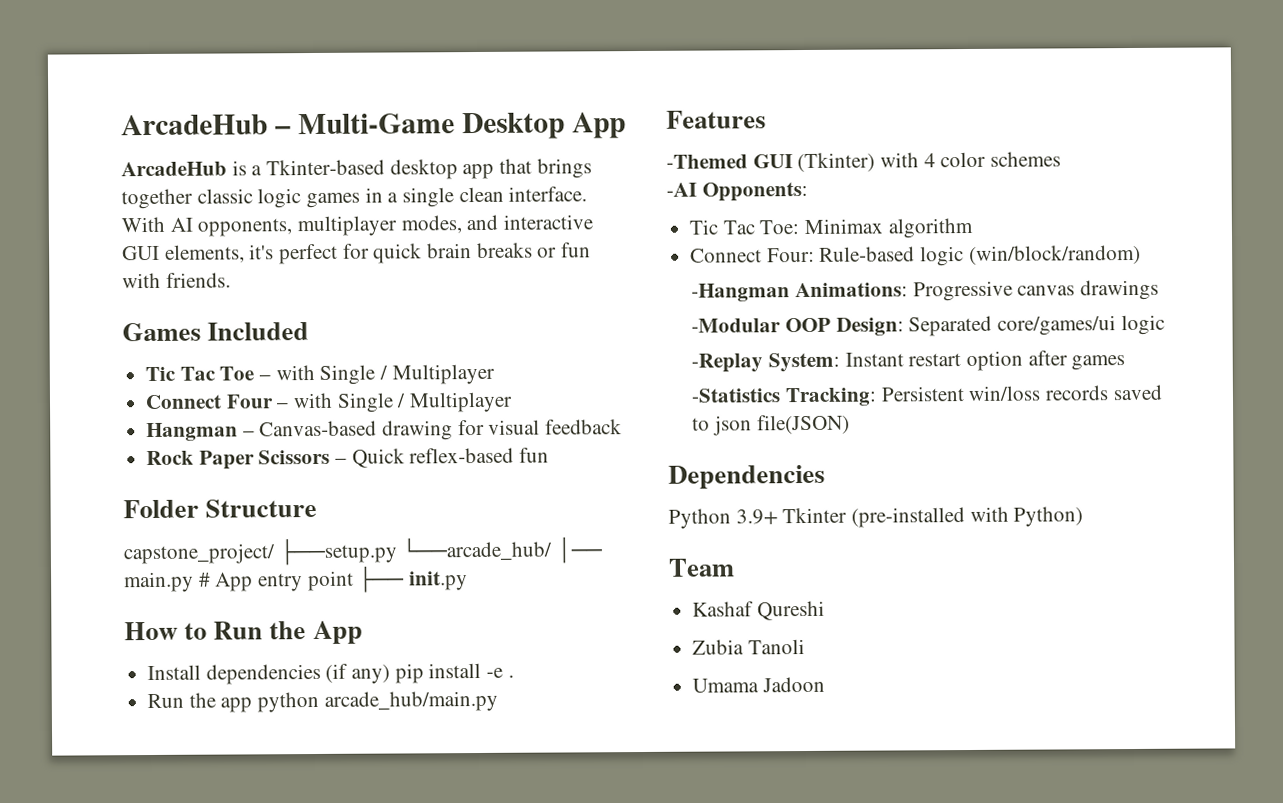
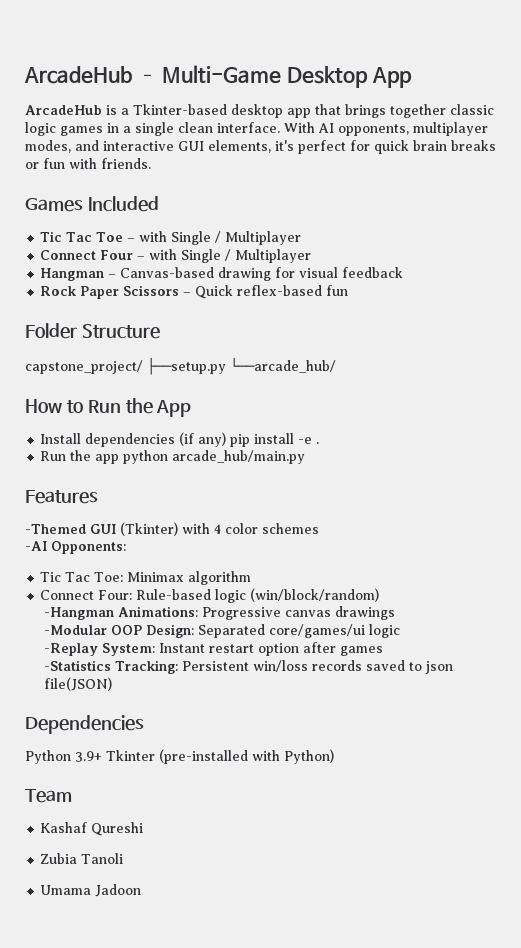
- capstone_project/ ├──setup.py └──arcade_hub/ │── main.py # App entry point ├── init.py
+ capstone_project/ ├──setup.py └──arcade_hub/

